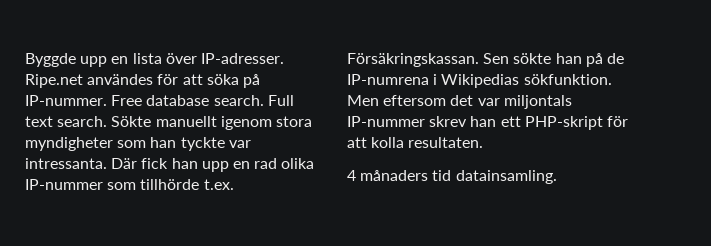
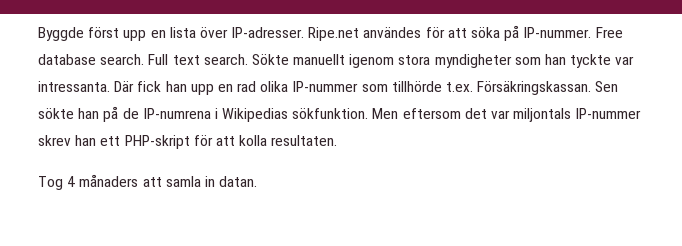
- Byggde upp en lista över IP-adresser.
+ Byggde först upp en lista över IP-adresser.
- 4 månaders tid datainsamling.
+ Tog 4 månaders att samla in datan.

